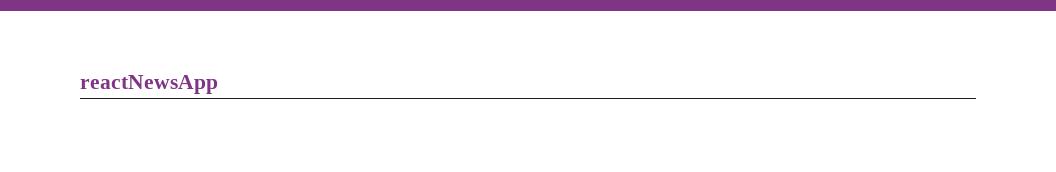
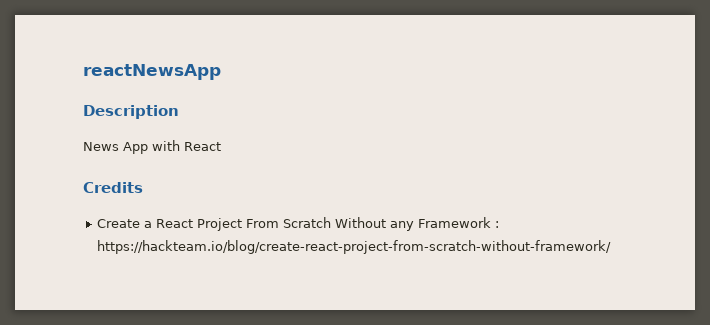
+ Description
+ News App with React
+ Credits
+ Create a React Project From Scratch Without any Framework : https://hackteam.io/blog/create-react-project-from-scratch-without-framework/

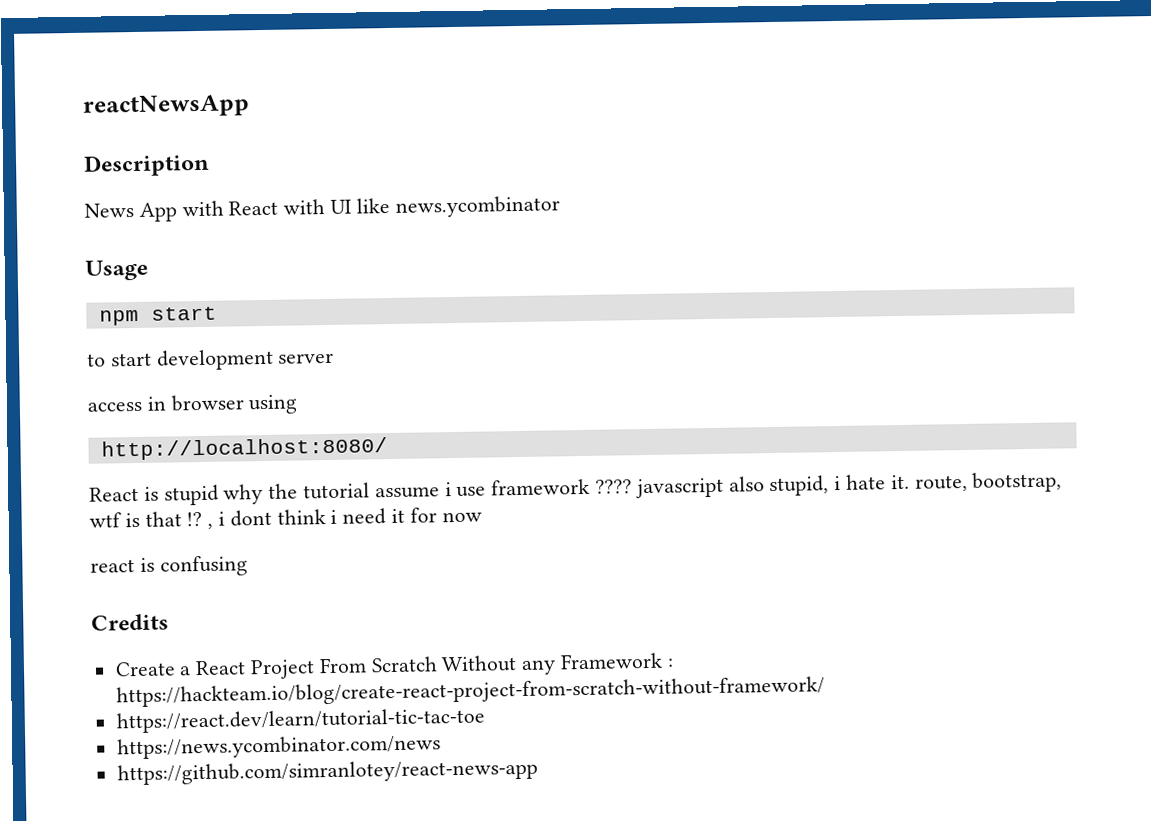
- News App with React
+ News App with React with UI like news.ycombinator
+ Usage
+ npm start
+ to start development server
+ access in browser using
+ http://localhost:8080/
+ React is stupid why the tutorial assume i use framework ???? javascript also stupid, i hate it. route, bootstrap, wtf is that !? , i dont think i need it for now
+ react is confusing
+ https://react.dev/learn/tutorial-tic-tac-toe
+ https://news.ycombinator.com/news
+ https://github.com/simranlotey/react-news-app

